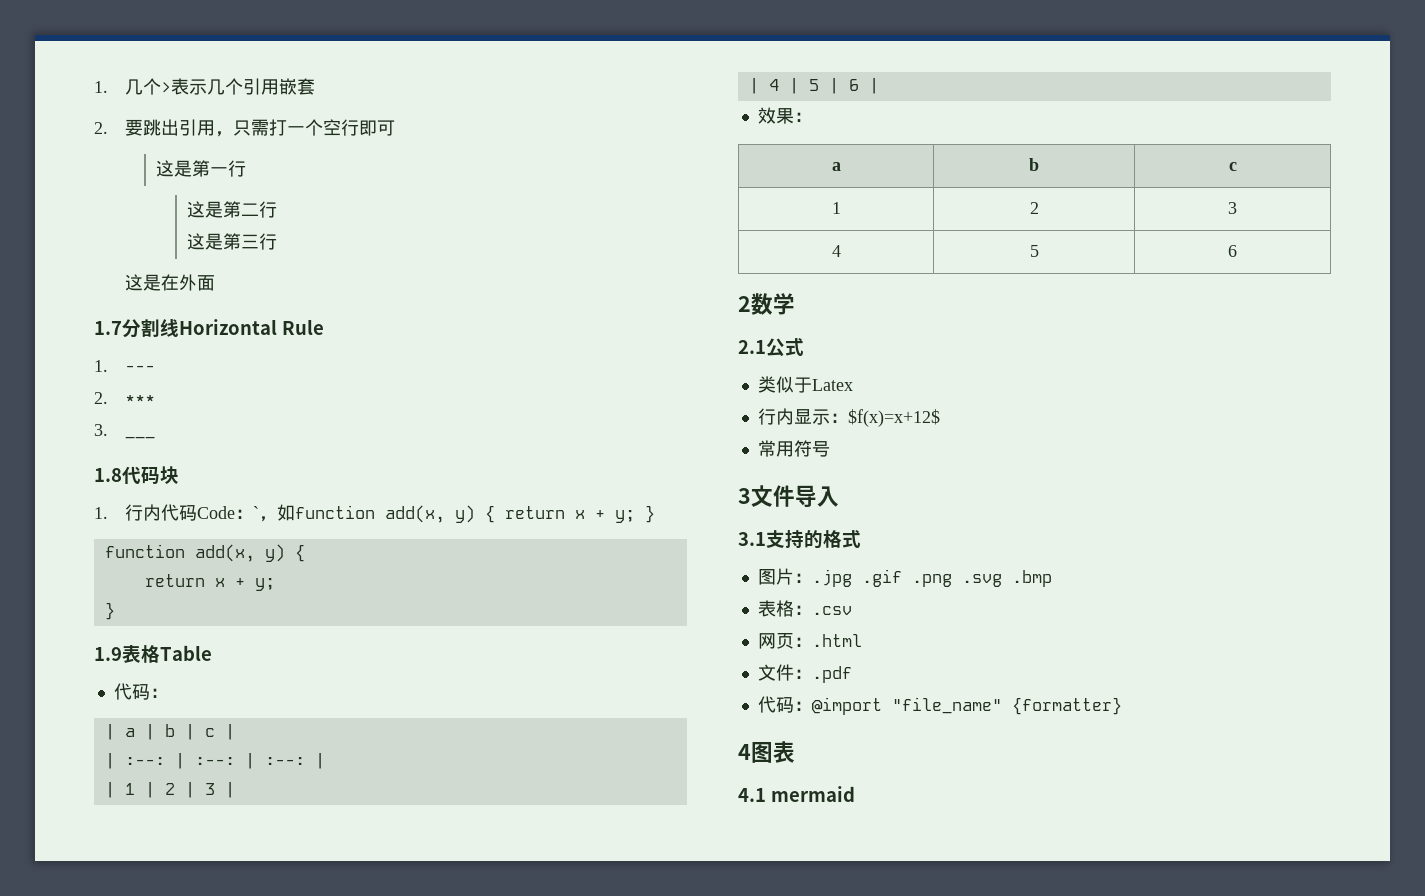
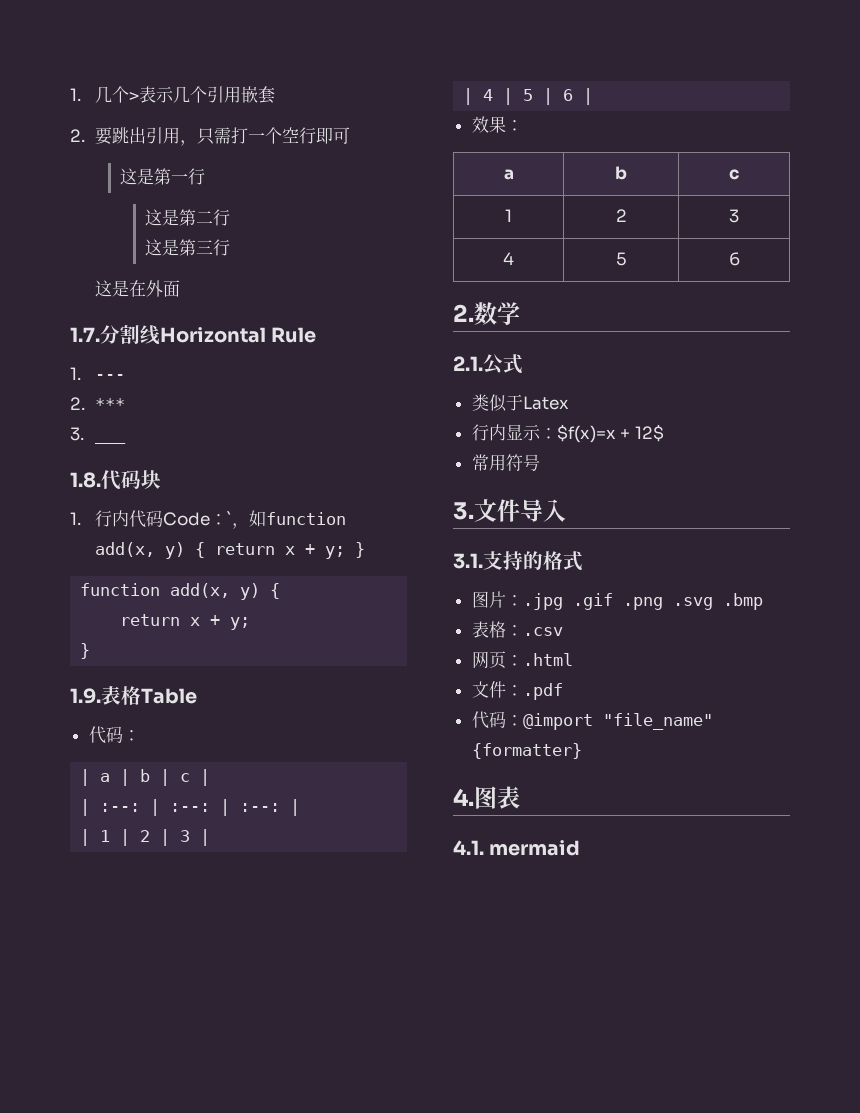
- 1.7分割线Horizontal Rule
+ 1.7.分割线Horizontal Rule
- 1.8代码块
+ 1.8.代码块
- 1.9表格Table
+ 1.9.表格Table
- 2数学
+ 2.数学
- 2.1公式
+ 2.1.公式
- 行内显示：$f(x)=x+12$
+ 行内显示：$f(x)=x + 12$
- 3文件导入
+ 3.文件导入
- 3.1支持的格式
+ 3.1.支持的格式
- 4图表
+ 4.图表
- 4.1 mermaid
+ 4.1. mermaid

